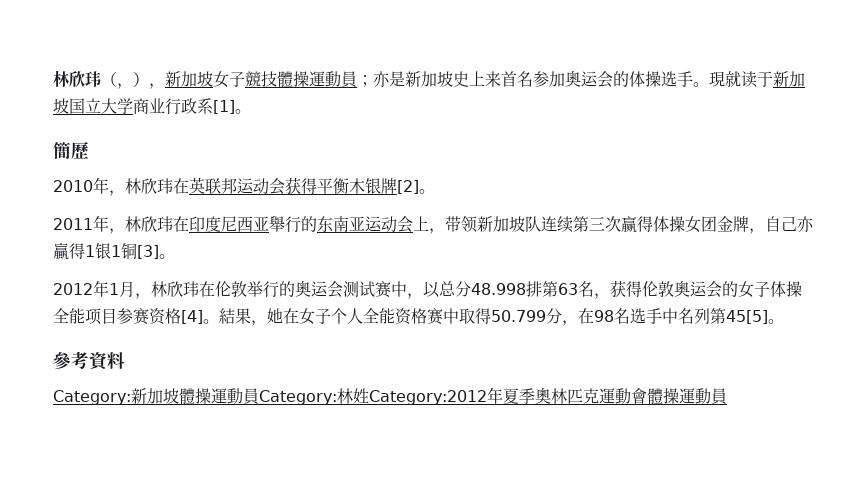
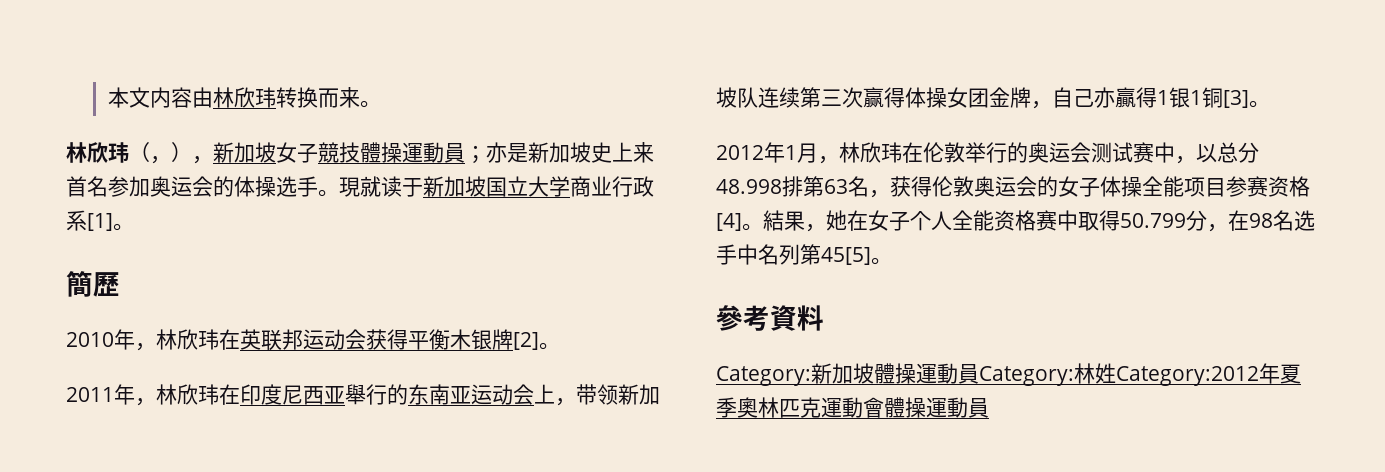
+ 本文内容由林欣玮转换而来。

